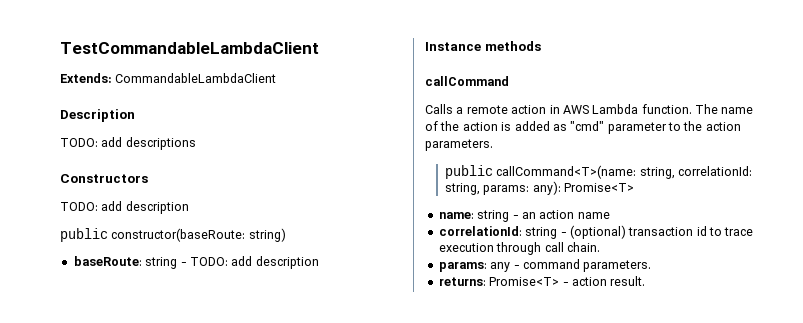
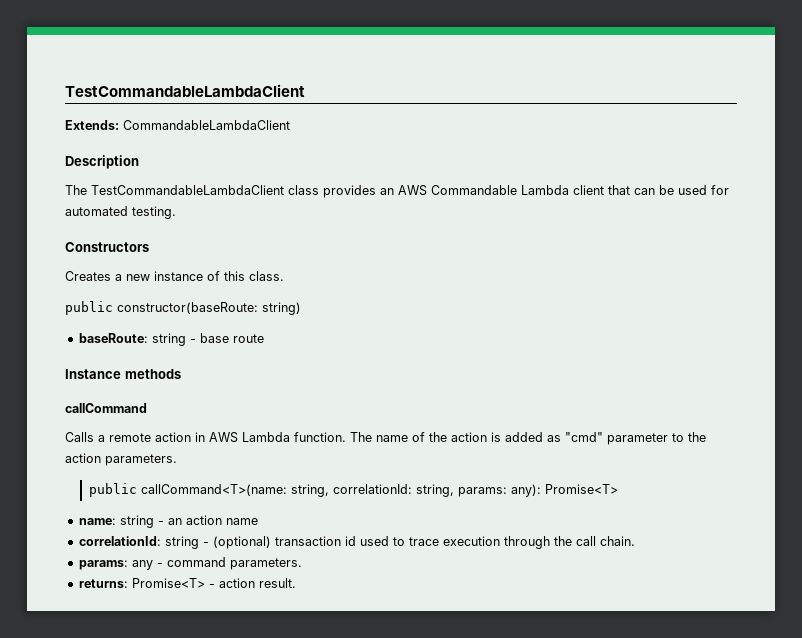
- TODO: add descriptions
+ The TestCommandableLambdaClient class provides an AWS Commandable Lambda client that can be used for automated testing.
  Constructors
- TODO: add description
+ Creates a new instance of this class.
- baseRoute: string - TODO: add description
+ baseRoute: string - base route
- correlationId: string - (optional) transaction id to trace execution through call chain.
+ correlationId: string - (optional) transaction id used to trace execution through the call chain.

